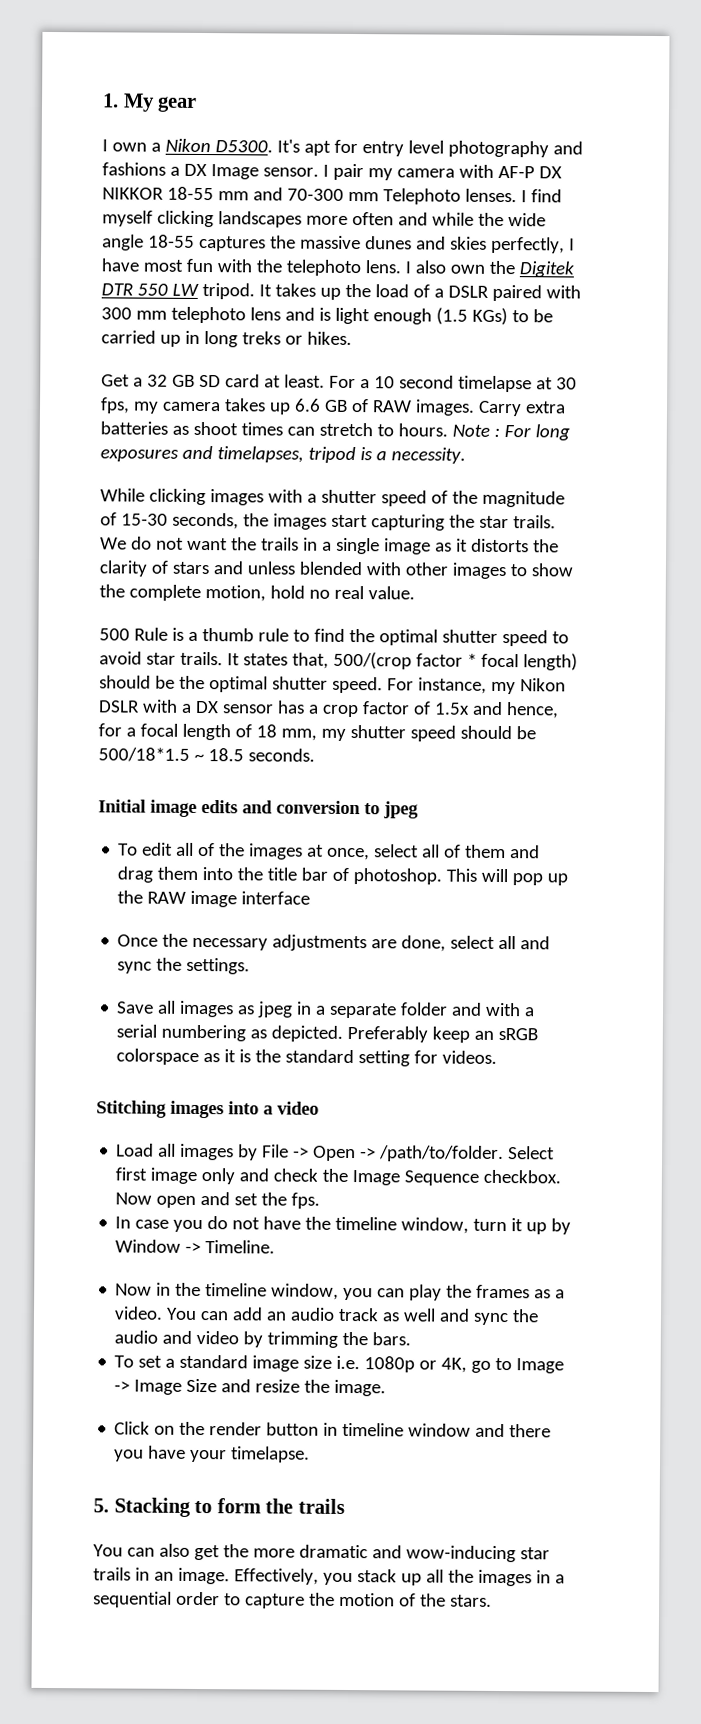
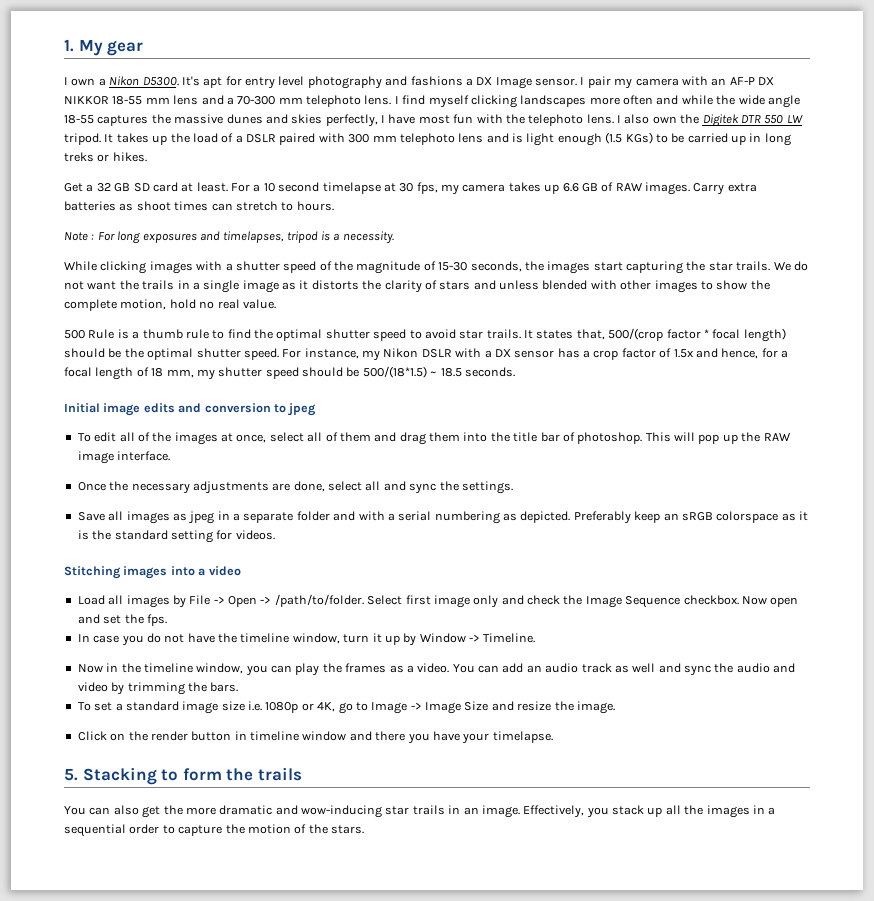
- I pair my camera with AF-P DX NIKKOR 18-55 mm and 70-300 mm Telephoto lenses.
+ I pair my camera with an AF-P DX NIKKOR 18-55 mm lens and a 70-300 mm telephoto lens.
- Carry extra batteries as shoot times can stretch to hours. Note : For long exposures and timelapses, tripod is a necessity.
+ Carry extra batteries as shoot times can stretch to hours.
+ Note : For long exposures and timelapses, tripod is a necessity.
- For instance, my Nikon DSLR with a DX sensor has a crop factor of 1.5x and hence, for a focal length of 18 mm, my shutter speed should be 500/18*1.5 ~ 18.5 seconds.
+ For instance, my Nikon DSLR with a DX sensor has a crop factor of 1.5x and hence, for a focal length of 18 mm, my shutter speed should be 500/(18*1.5) ~ 18.5 seconds.
- This will pop up the RAW image interface
+ This will pop up the RAW image interface.

